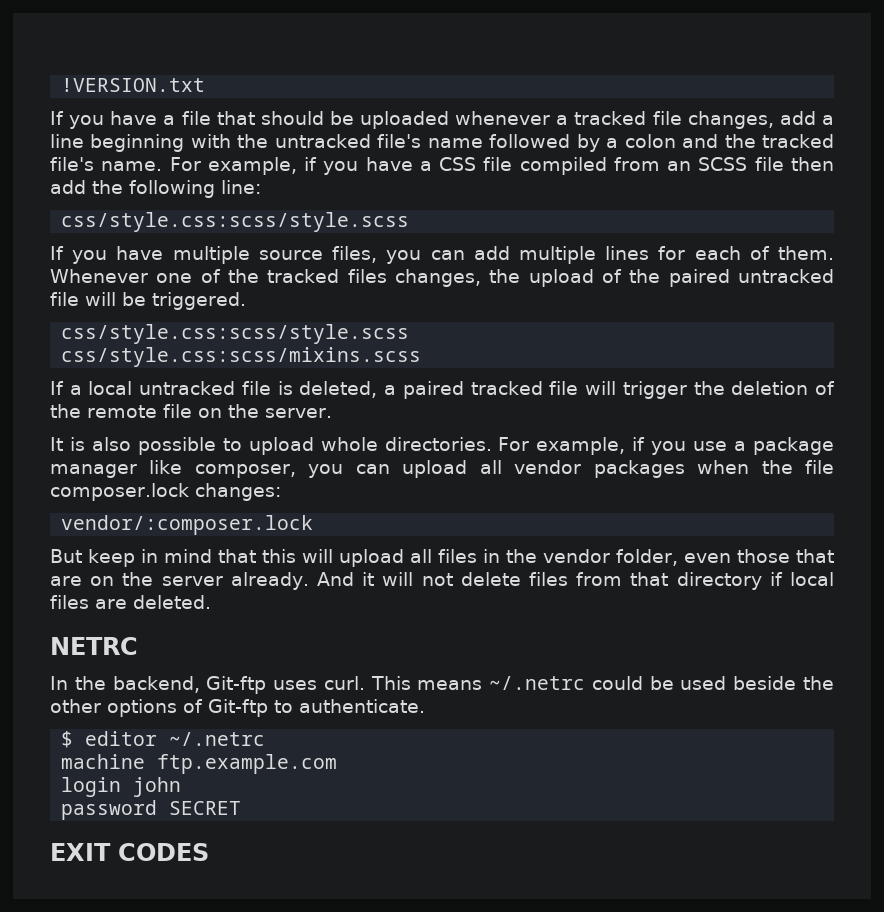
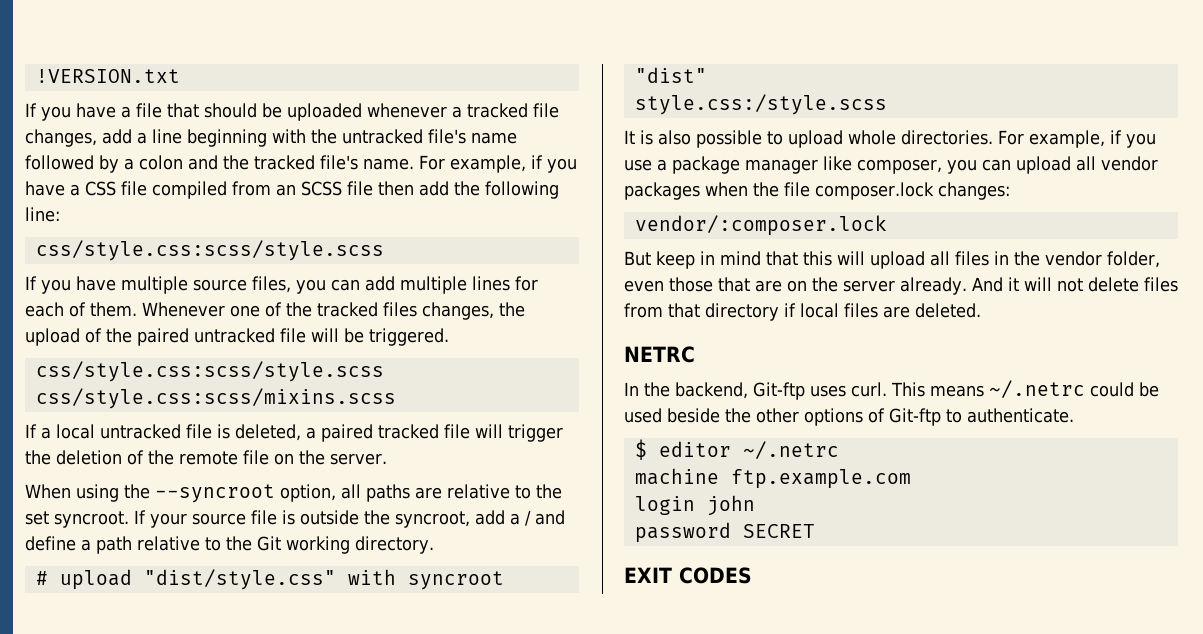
+ When using the --syncroot option, all paths are relative to the set syncroot. If your source file is outside the syncroot, add a / and define a path relative to the Git working directory.
+ # upload "dist/style.css" with syncroot "dist"
+ style.css:/style.scss

